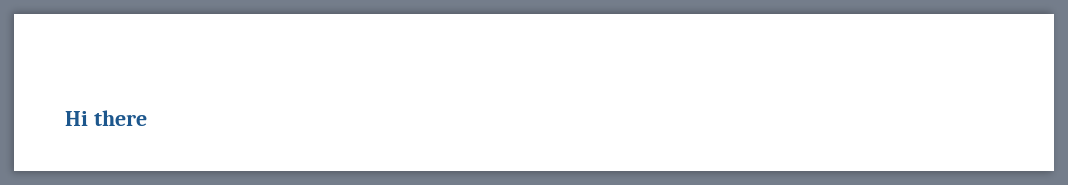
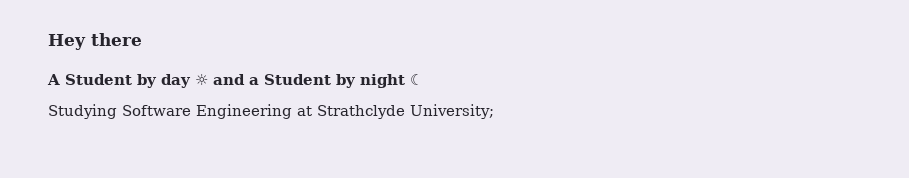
- Hi there
+ Hey there
+ A Student by day ☼ and a Student by night ☾
+ Studying Software Engineering at Strathclyde University;

